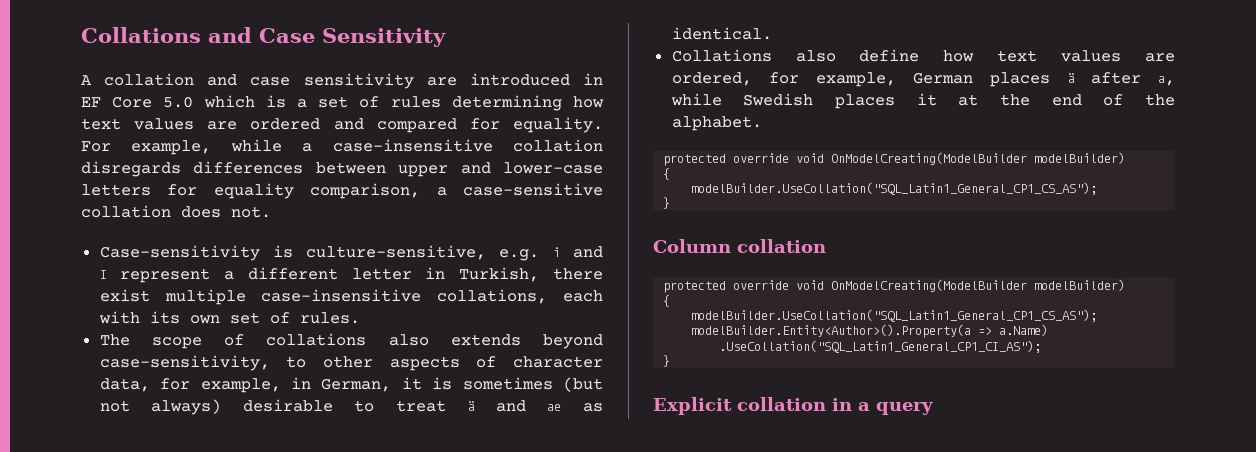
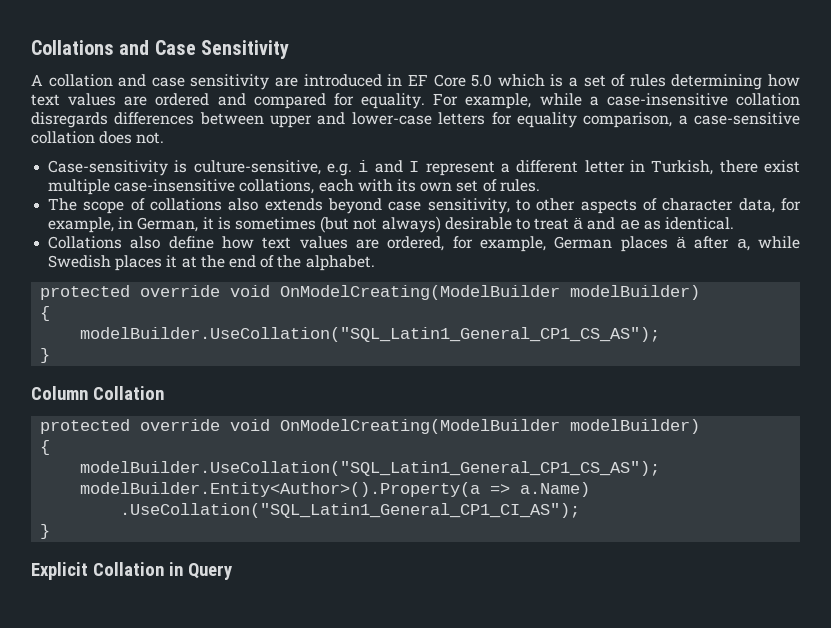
- The scope of collations also extends beyond case-sensitivity, to other aspects of character data, for example, in German, it is sometimes (but not always) desirable to treat ä and ae as identical.
+ The scope of collations also extends beyond case sensitivity, to other aspects of character data, for example, in German, it is sometimes (but not always) desirable to treat ä and ae as identical.
- Column collation
+ Column Collation
- Explicit collation in a query
+ Explicit Collation in Query

